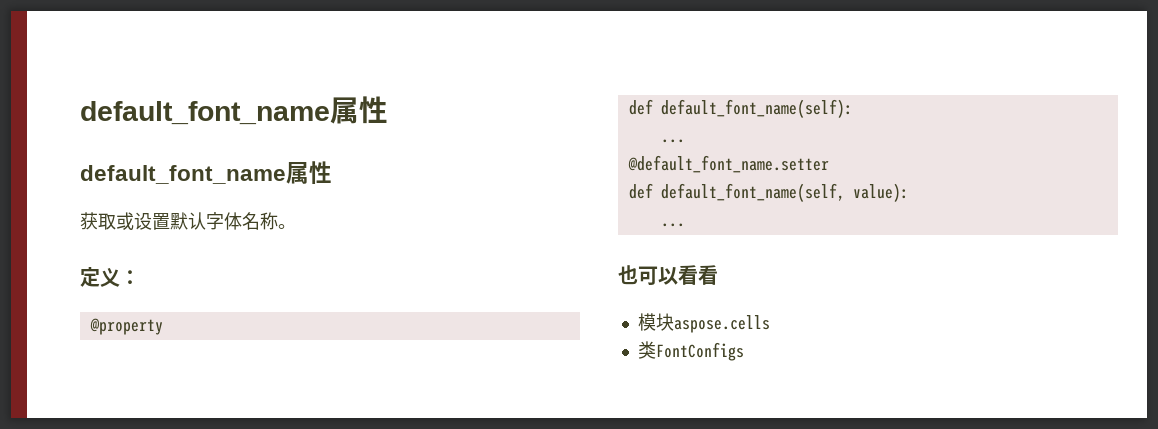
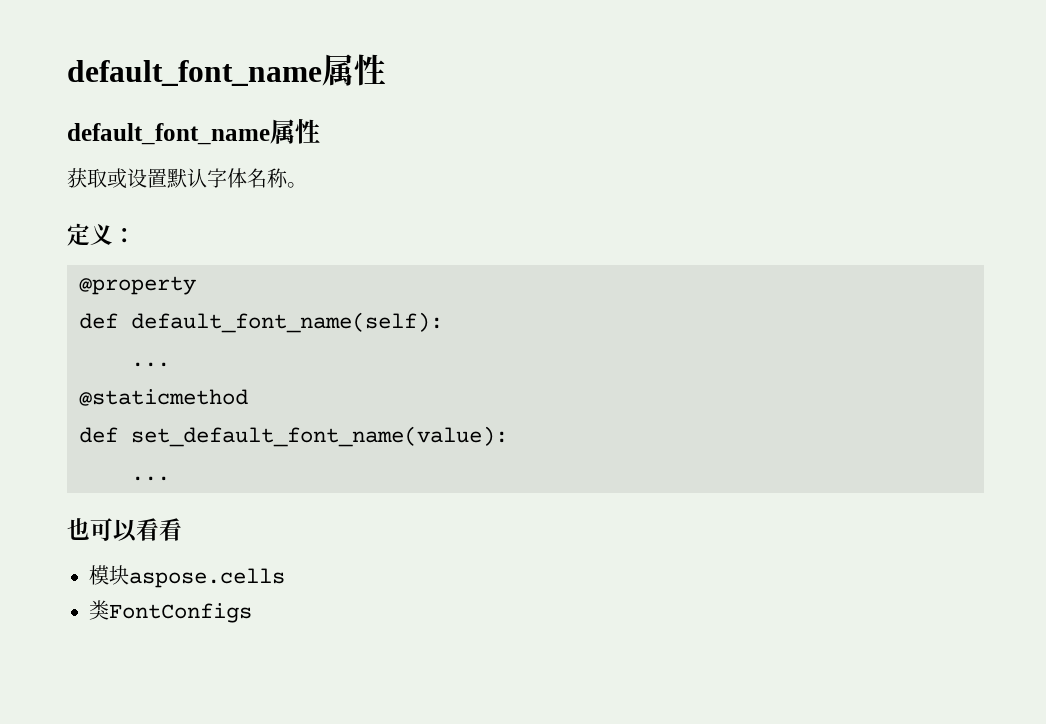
- @default_font_name.setter
- def default_font_name(self, value):
+ @staticmethod
+ def set_default_font_name(value):

